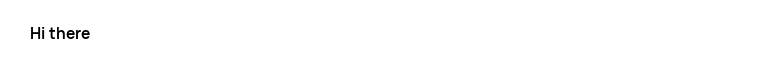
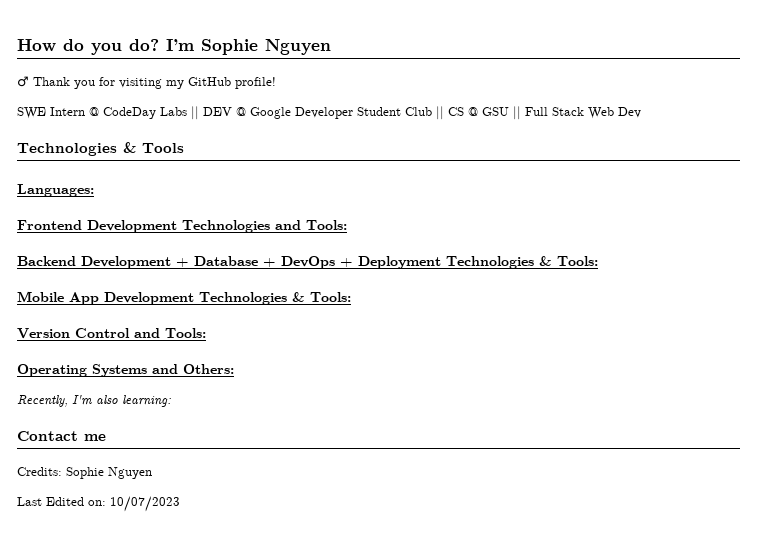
- Hi there
+ How do you do? I’m Sophie Nguyen
+ ♂ Thank you for visiting my GitHub profile!
+ SWE Intern @ CodeDay Labs || DEV @ Google Developer Student Club || CS @ GSU || Full Stack Web Dev
+ Technologies & Tools
+ Languages:
+ Frontend Development Technologies and Tools:
+ Backend Development + Database + DevOps + Deployment Technologies & Tools:
+ Mobile App Development Technologies & Tools:
+ Version Control and Tools:
+ Operating Systems and Others:
+ Recently, I'm also learning:
+ Contact me
+ Credits: Sophie Nguyen
+ Last Edited on: 10/07/2023

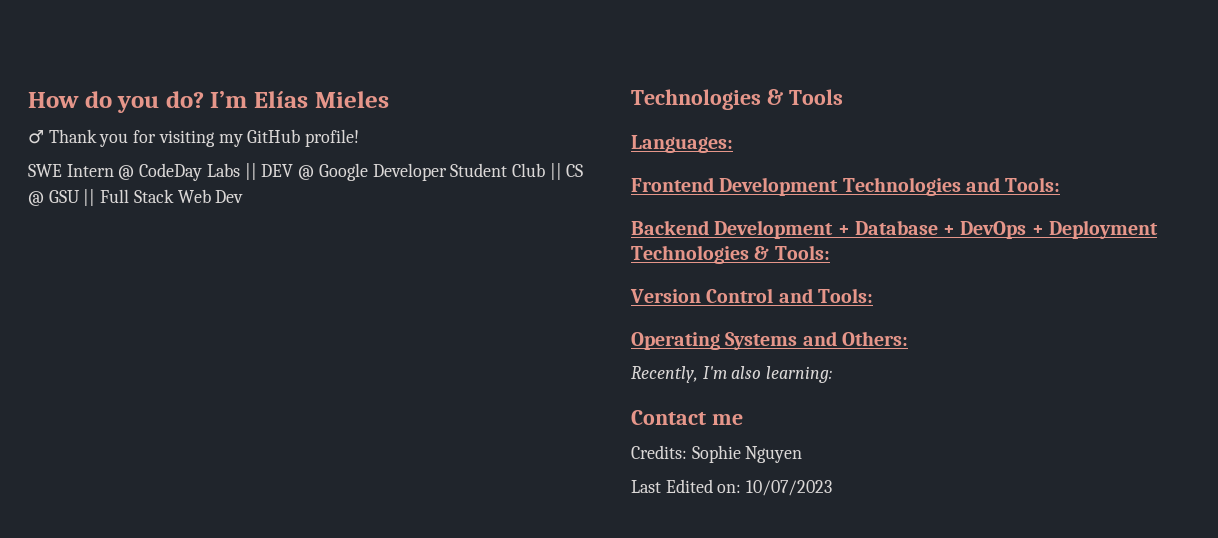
- I’m Sophie Nguyen
+ I’m Elías Mieles
- Mobile App Development Technologies & Tools:

